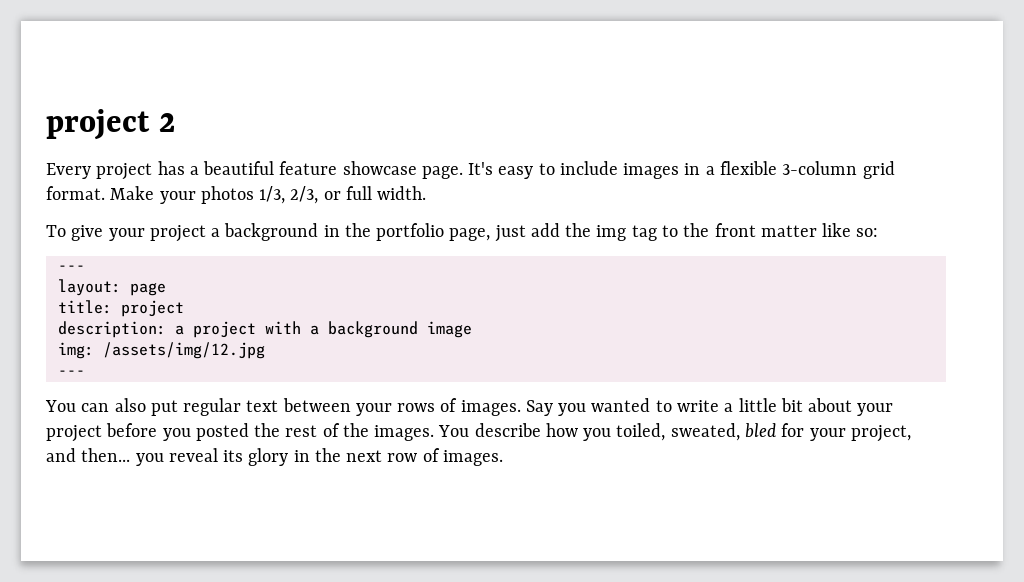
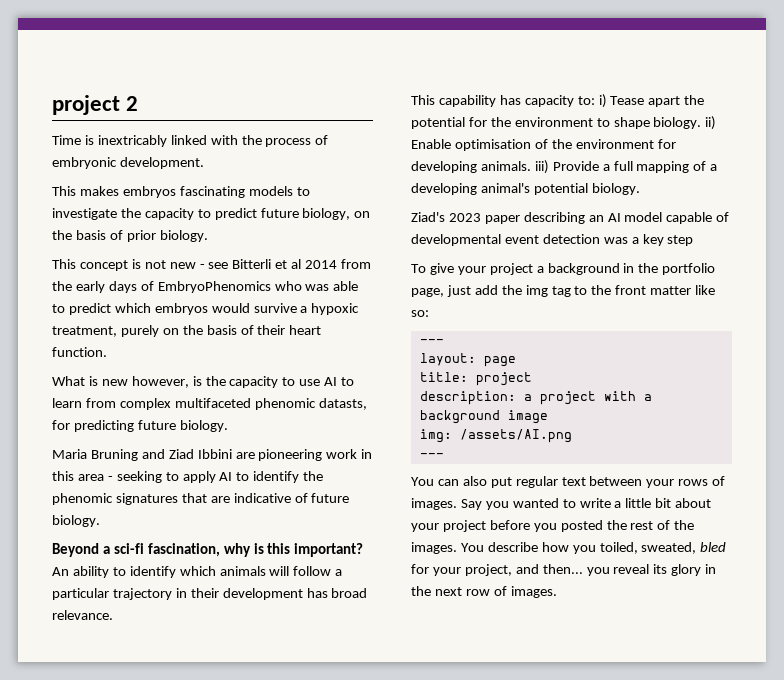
- Every project has a beautiful feature showcase page. It's easy to include images in a flexible 3-column grid format. Make your photos 1/3, 2/3, or full width.
+ Time is inextricably linked with the process of embryonic development.
+ This makes embryos fascinating models to investigate the capacity to predict future biology, on the basis of prior biology.
+ This concept is not new - see Bitterli et al 2014 from the early days of EmbryoPhenomics who was able to predict which embryos would survive a hypoxic treatment, purely on the basis of their heart function.
+ What is new however, is the capacity to use AI to learn from complex multifaceted phenomic datasts, for predicting future biology.
+ Maria Bruning and Ziad Ibbini are pioneering work in this area - seeking to apply AI to identify the phenomic signatures that are indicative of future biology.
+ Beyond a sci-fi fascination, why is this important? An ability to identify which animals will follow a particular trajectory in their development has broad relevance.
+ This capability has capacity to: i) Tease apart the potential for the environment to shape biology. ii) Enable optimisation of the environment for developing animals. iii) Provide a full mapping of a developing animal's potential biology.
+ Ziad's 2023 paper describing an AI model capable of developmental event detection was a key step
- img: /assets/img/12.jpg
+ img: /assets/AI.png

